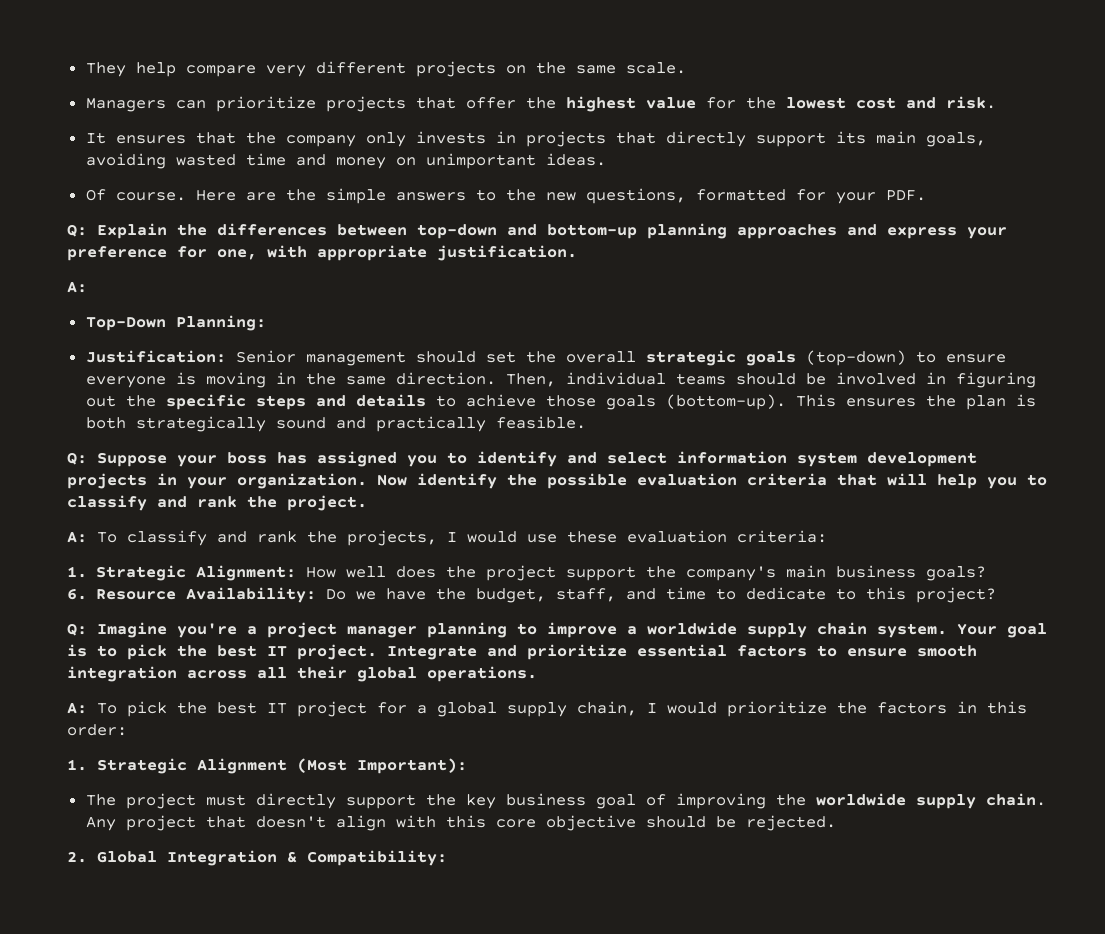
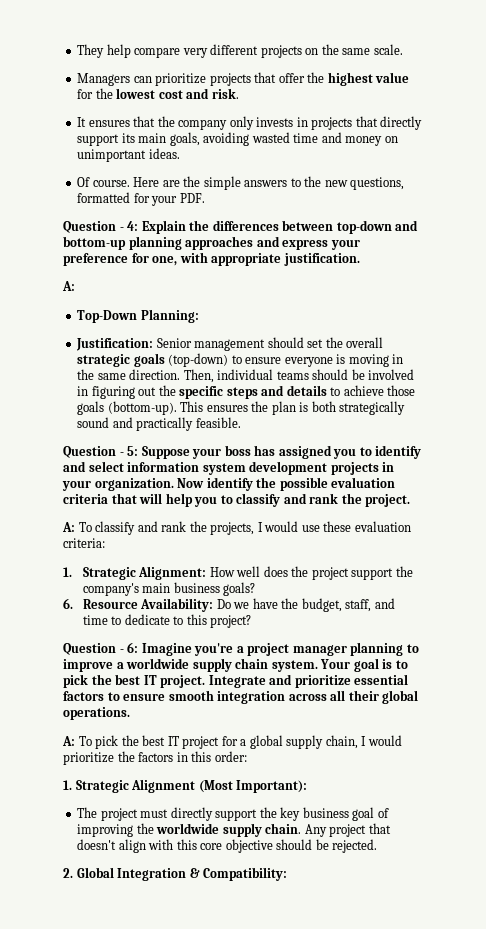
- Q: Explain the differences between top-down and bottom-up planning approaches and express your preference for one, with appropriate justification.
+ Question - 4: Explain the differences between top-down and bottom-up planning approaches and express your preference for one, with appropriate justification.
- Q: Suppose your boss has assigned you to identify and select information system development projects in your organization.
+ Question - 5: Suppose your boss has assigned you to identify and select information system development projects in your organization.
- Q: Imagine you're a project manager planning to improve a worldwide supply chain system.
+ Question - 6: Imagine you're a project manager planning to improve a worldwide supply chain system.

